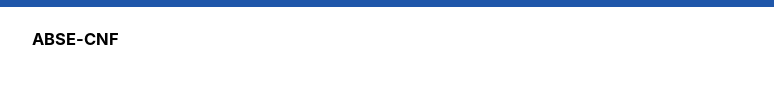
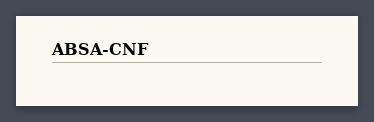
- ABSE-CNF
+ ABSA-CNF

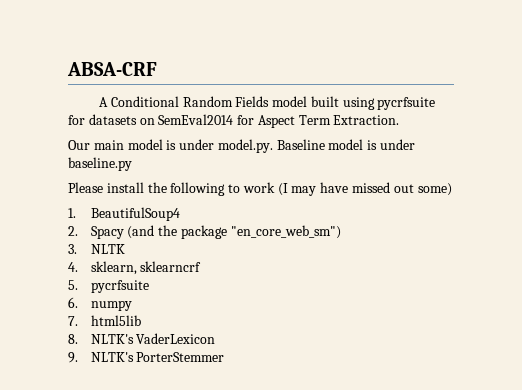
- ABSA-CNF
+ ABSA-CRF
+ A Conditional Random Fields model built using pycrfsuite for datasets on SemEval2014 for Aspect Term Extraction.
+ Our main model is under model.py. Baseline model is under baseline.py
+ Please install the following to work (I may have missed out some)
+ 1. BeautifulSoup4
+ 2. Spacy (and the package "en_core_web_sm")
+ 3. NLTK
+ 4. sklearn, sklearncrf
+ 5. pycrfsuite
+ 6. numpy
+ 7. html5lib
+ 8. NLTK's VaderLexicon
+ 9. NLTK's PorterStemmer

